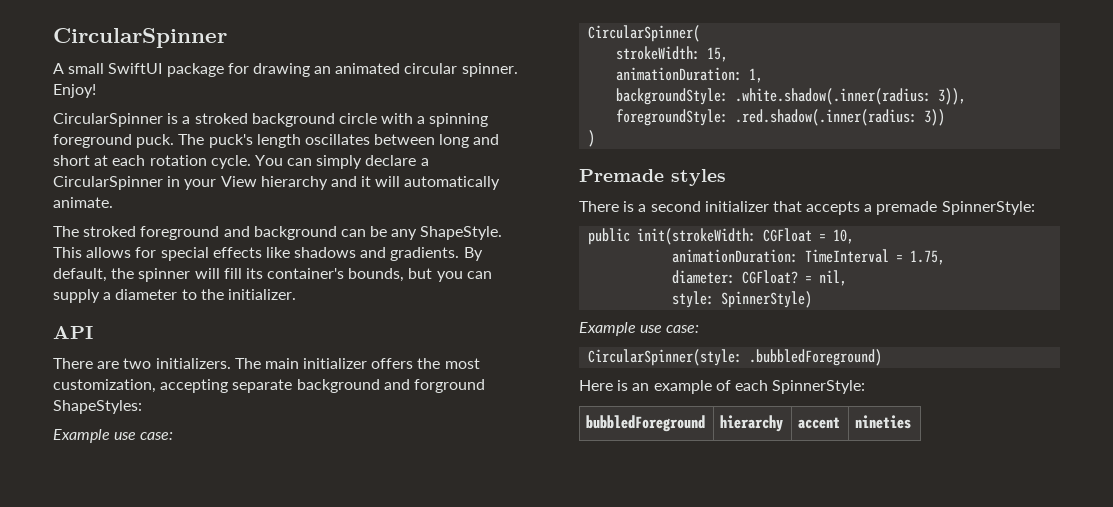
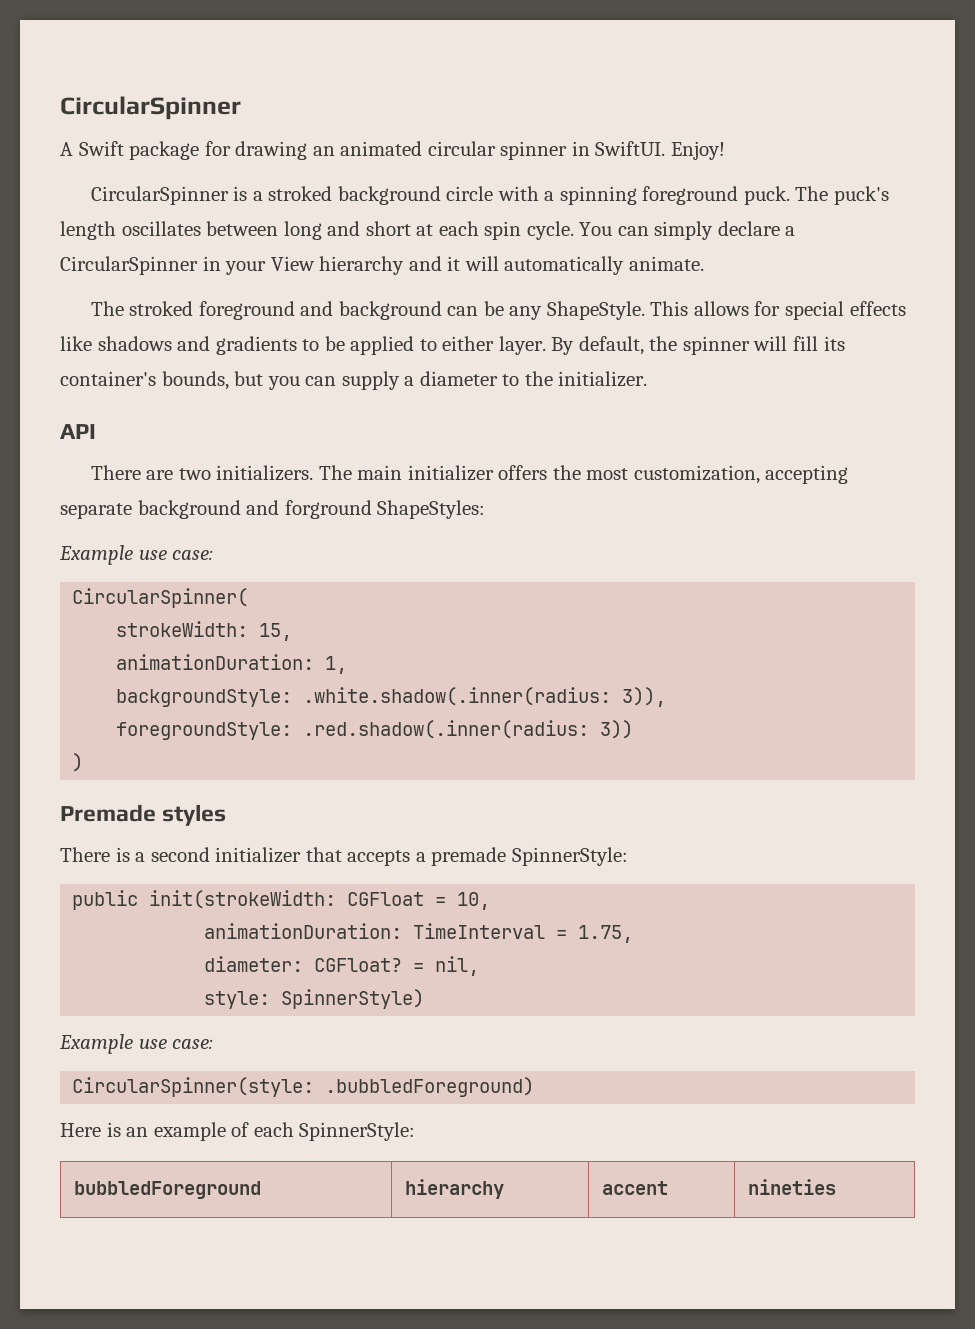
- A small SwiftUI package for drawing an animated circular spinner.
+ A Swift package for drawing an animated circular spinner in SwiftUI.
- The puck's length oscillates between long and short at each rotation cycle.
+ The puck's length oscillates between long and short at each spin cycle.
- This allows for special effects like shadows and gradients.
+ This allows for special effects like shadows and gradients to be applied to either layer.

